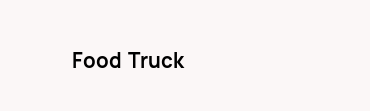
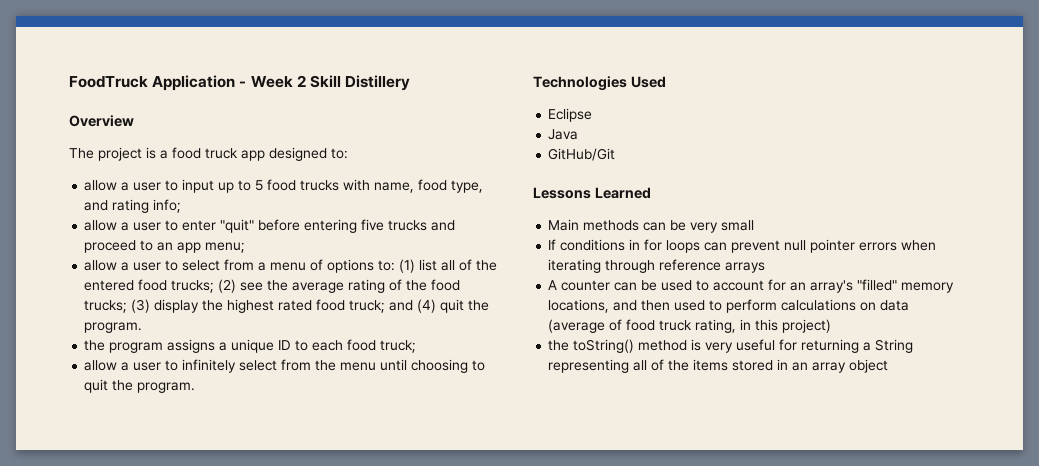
- Food Truck
+ FoodTruck Application - Week 2 Skill Distillery
+ Overview
+ The project is a food truck app designed to:
+ allow a user to input up to 5 food trucks with name, food type, and rating info;
+ allow a user to enter "quit" before entering five trucks and proceed to an app menu;
+ allow a user to select from a menu of options to: (1) list all of the entered food trucks; (2) see the average rating of the food trucks; (3) display the highest rated food truck; and (4) quit the program.
+ the program assigns a unique ID to each food truck;
+ allow a user to infinitely select from the menu until choosing to quit the program.
+ Technologies Used
+ Eclipse
+ Java
+ GitHub/Git
+ Lessons Learned
+ Main methods can be very small
+ If conditions in for loops can prevent null pointer errors when iterating through reference arrays
+ A counter can be used to account for an array's "filled" memory locations, and then used to perform calculations on data (average of food truck rating, in this project)
+ the toString() method is very useful for returning a String representing all of the items stored in an array object

